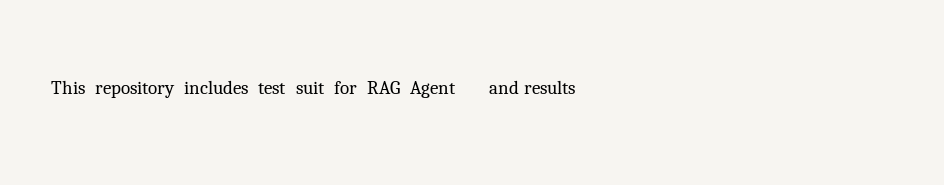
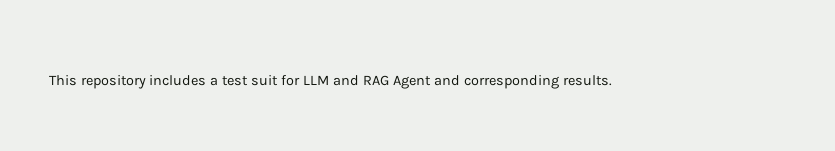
- This repository includes test suit for RAG Agent and results
+ This repository includes a test suit for LLM and RAG Agent and corresponding results.

